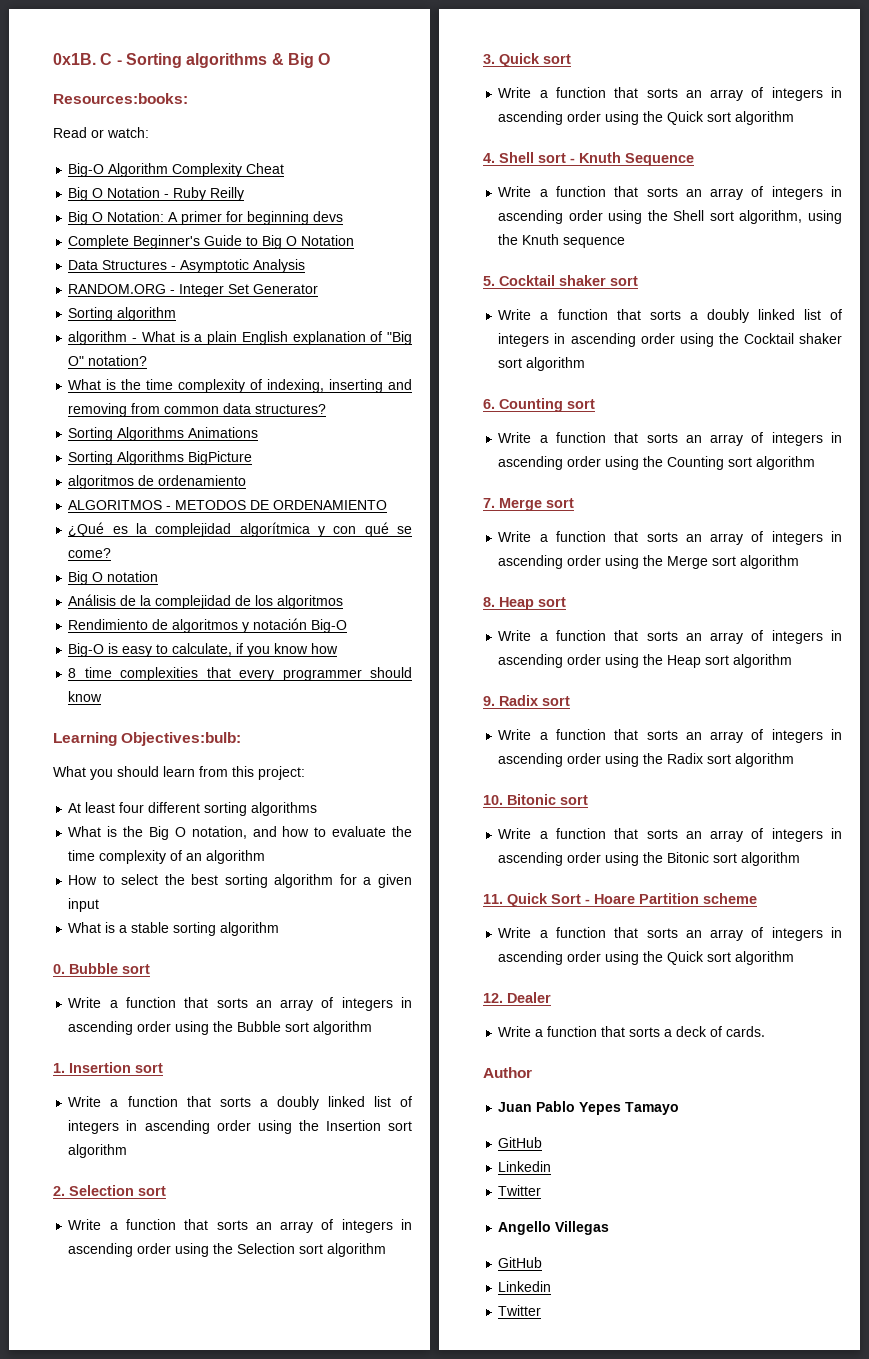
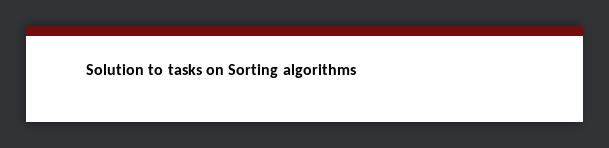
- 0x1B. C - Sorting algorithms & Big O
- Resources:books:
- Read or watch:
- Big-O Algorithm Complexity Cheat
- Big O Notation - Ruby Reilly
- Big O Notation: A primer for beginning devs
- Complete Beginner's Guide to Big O Notation
- Data Structures - Asymptotic Analysis
- RANDOM.ORG - Integer Set Generator
- Sorting algorithm
- algorithm - What is a plain English explanation of "Big O" notation?
- What is the time complexity of indexing, inserting and removing from common data structures?
- Sorting Algorithms Animations
- Sorting Algorithms BigPicture
- algoritmos de ordenamiento
- ALGORITMOS - METODOS DE ORDENAMIENTO
- ¿Qué es la complejidad algorítmica y con qué se come?
- Big O notation
- Análisis de la complejidad de los algoritmos
- Rendimiento de algoritmos y notación Big-O
- Big-O is easy to calculate, if you know how
- 8 time complexities that every programmer should know
- Learning Objectives:bulb:
- What you should learn from this project:
- At least four different sorting algorithms
- What is the Big O notation, and how to evaluate the time complexity of an algorithm
- How to select the best sorting algorithm for a given input
- What is a stable sorting algorithm
- 0. Bubble sort
- Write a function that sorts an array of integers in ascending order using the Bubble sort algorithm
- 1. Insertion sort
- Write a function that sorts a doubly linked list of integers in ascending order using the Insertion sort algorithm
- 2. Selection sort
- Write a function that sorts an array of integers in ascending order using the Selection sort algorithm
- 3. Quick sort
- Write a function that sorts an array of integers in ascending order using the Quick sort algorithm
- 4. Shell sort - Knuth Sequence
- Write a function that sorts an array of integers in ascending order using the Shell sort algorithm, using the Knuth sequence
- 5. Cocktail shaker sort
- Write a function that sorts a doubly linked list of integers in ascending order using the Cocktail shaker sort algorithm
- 6. Counting sort
- Write a function that sorts an array of integers in ascending order using the Counting sort algorithm
- 7. Merge sort
- Write a function that sorts an array of integers in ascending order using the Merge sort algorithm
- 8. Heap sort
- Write a function that sorts an array of integers in ascending order using the Heap sort algorithm
- 9. Radix sort
- Write a function that sorts an array of integers in ascending order using the Radix sort algorithm
- 10. Bitonic sort
- Write a function that sorts an array of integers in ascending order using the Bitonic sort algorithm
- 11. Quick Sort - Hoare Partition scheme
- Write a function that sorts an array of integers in ascending order using the Quick sort algorithm
- 12. Dealer
- Write a function that sorts a deck of cards.
- Author
- Juan Pablo Yepes Tamayo
- GitHub
- Linkedin
- Twitter
- Angello Villegas
- GitHub
- Linkedin
- Twitter
+ Solution to tasks on Sorting algorithms

